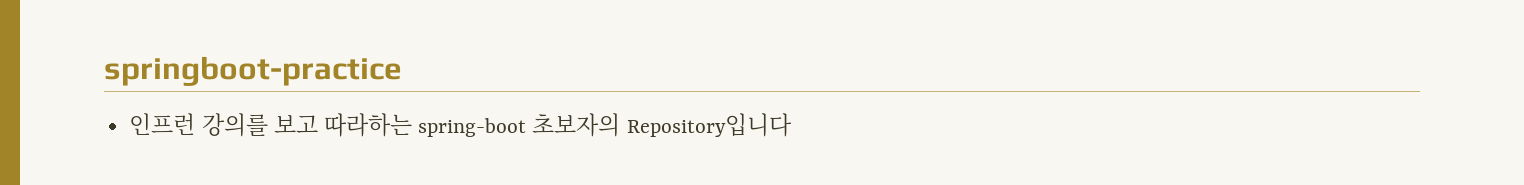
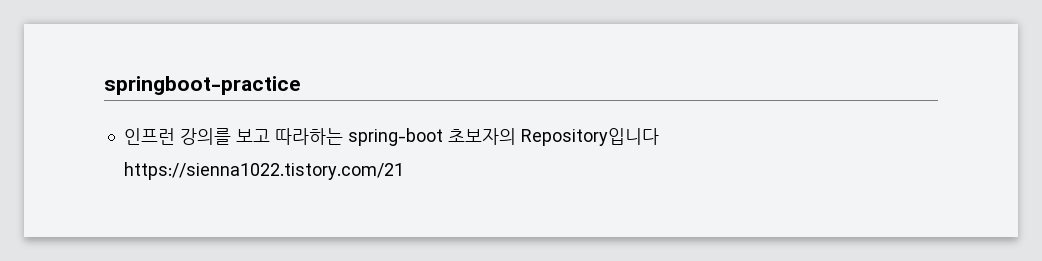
- 인프런 강의를 보고 따라하는 spring-boot 초보자의 Repository입니다
+ 인프런 강의를 보고 따라하는 spring-boot 초보자의 Repository입니다 https://sienna1022.tistory.com/21

